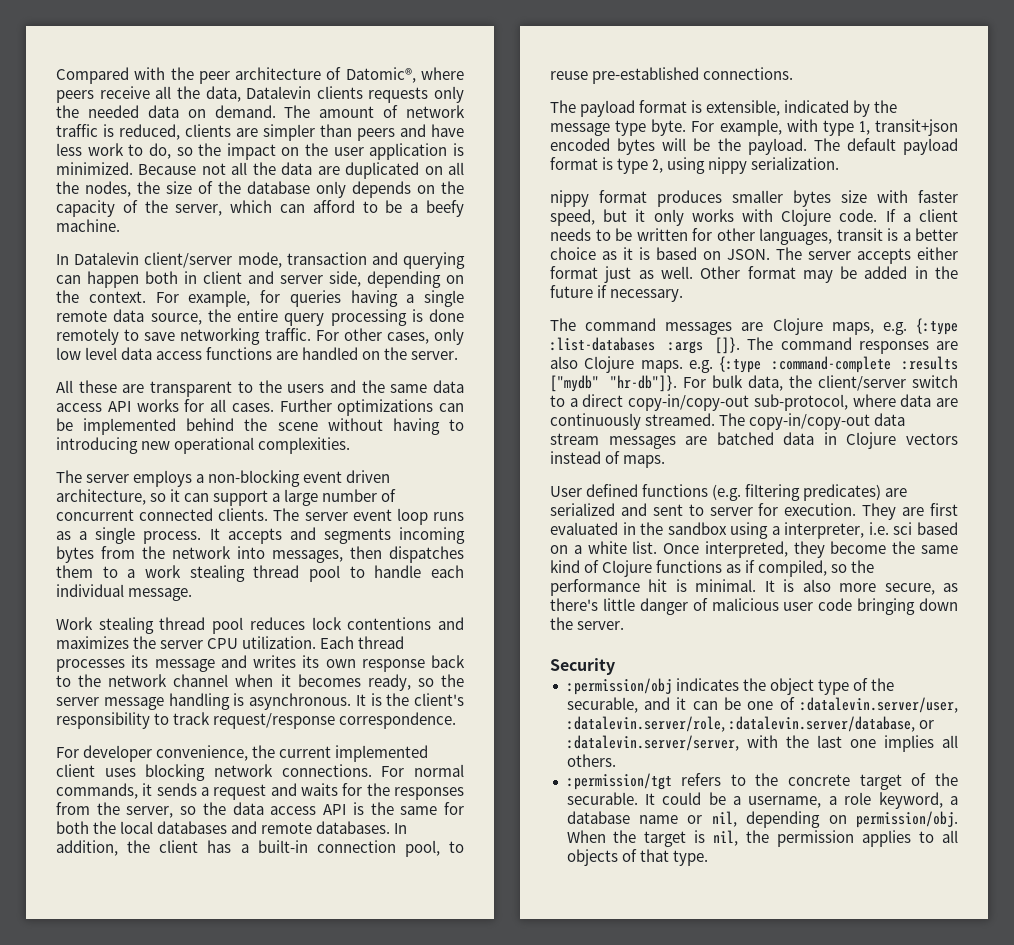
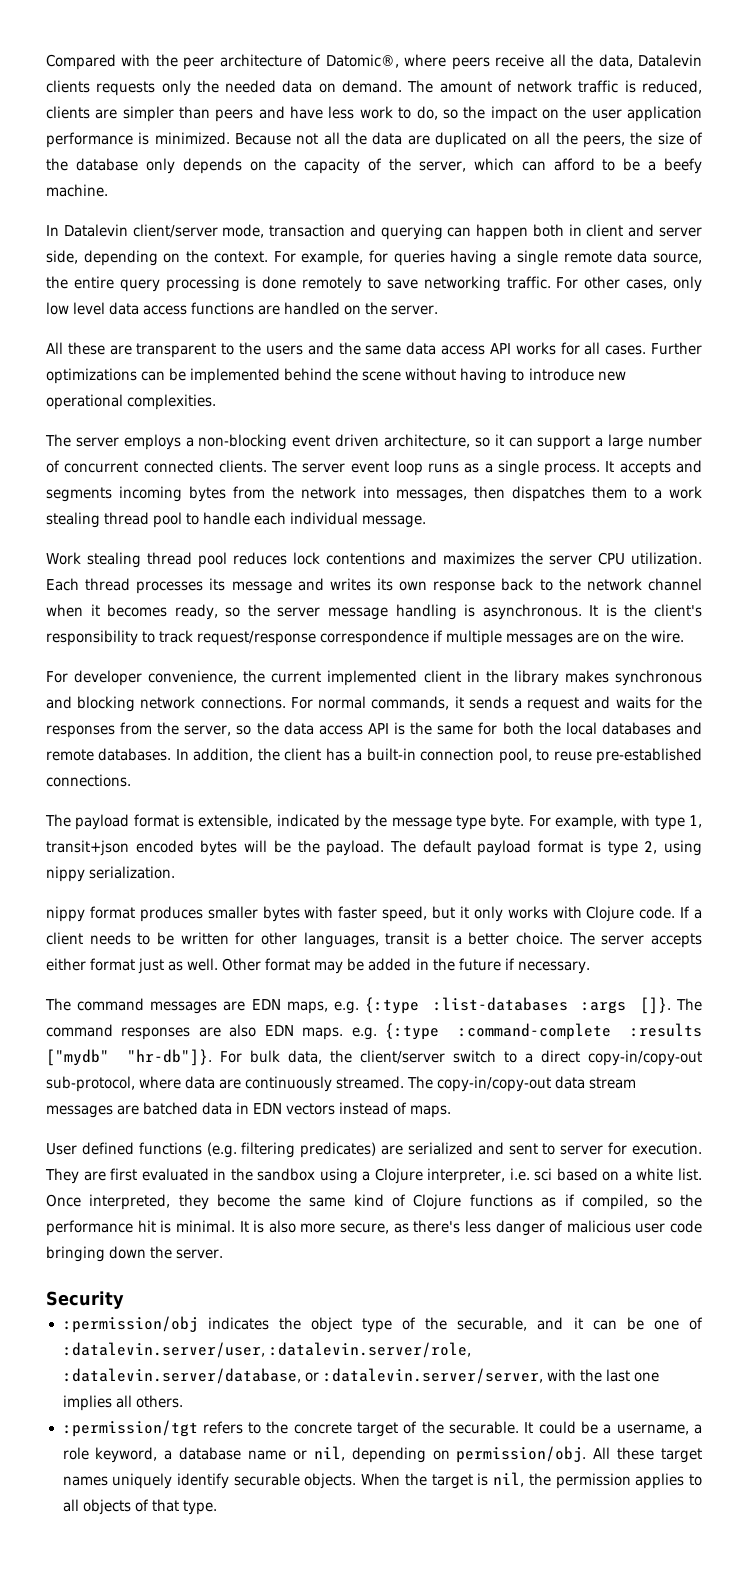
- The amount of network traffic is reduced, clients are simpler than peers and have less work to do, so the impact on the user application is minimized.
+ The amount of network traffic is reduced, clients are simpler than peers and have less work to do, so the impact on the user application performance is minimized.
- Because not all the data are duplicated on all the nodes, the size of the database only depends on the capacity of the server, which can afford to be a beefy machine.
+ Because not all the data are duplicated on all the peers, the size of the database only depends on the capacity of the server, which can afford to be a beefy machine.
- Further optimizations can be implemented behind the scene without having to introducing new operational complexities.
+ Further optimizations can be implemented behind the scene without having to introduce new operational complexities.
- It is the client's responsibility to track request/response correspondence.
+ It is the client's responsibility to track request/response correspondence if multiple messages are on the wire.
- For developer convenience, the current implemented client uses blocking network connections.
+ For developer convenience, the current implemented client in the library makes synchronous and blocking network connections.
- nippy format produces smaller bytes size with faster speed, but it only works with Clojure code.
+ nippy format produces smaller bytes with faster speed, but it only works with Clojure code.
- If a client needs to be written for other languages, transit is a better choice as it is based on JSON.
+ If a client needs to be written for other languages, transit is a better choice.
- The command messages are Clojure maps, e.g. {:type :list-databases :args []}.
+ The command messages are EDN maps, e.g. {:type :list-databases :args []}.
- The command responses are also Clojure maps. e.g. {:type :command-complete :results ["mydb" "hr-db"]}.
+ The command responses are also EDN maps. e.g. {:type :command-complete :results ["mydb" "hr-db"]}.
- The copy-in/copy-out data stream messages are batched data in Clojure vectors instead of maps.
+ The copy-in/copy-out data stream messages are batched data in EDN vectors instead of maps.
- They are first evaluated in the sandbox using a interpreter, i.e. sci based on a white list.
+ They are first evaluated in the sandbox using a Clojure interpreter, i.e. sci based on a white list.
- It is also more secure, as there's little danger of malicious user code bringing down the server.
+ It is also more secure, as there's less danger of malicious user code bringing down the server.
+ All these target names uniquely identify securable objects.

